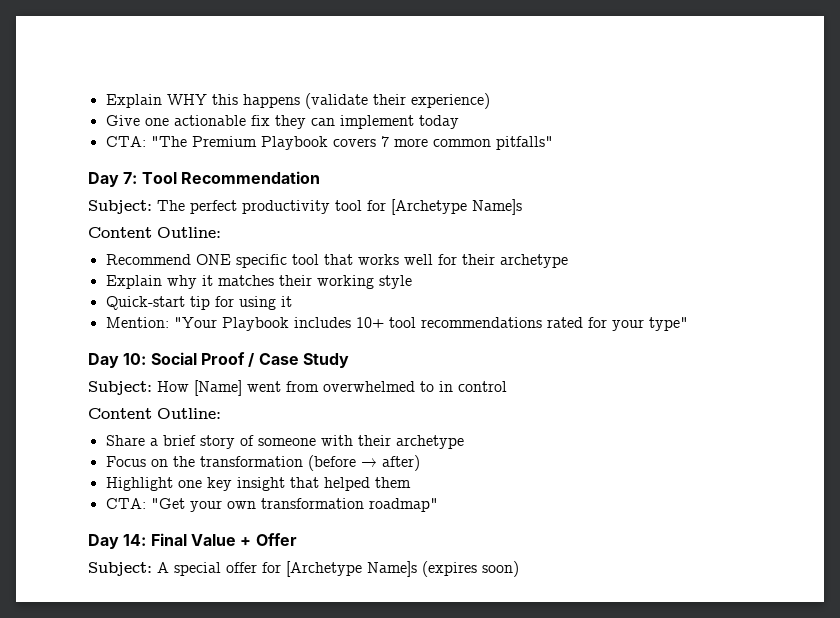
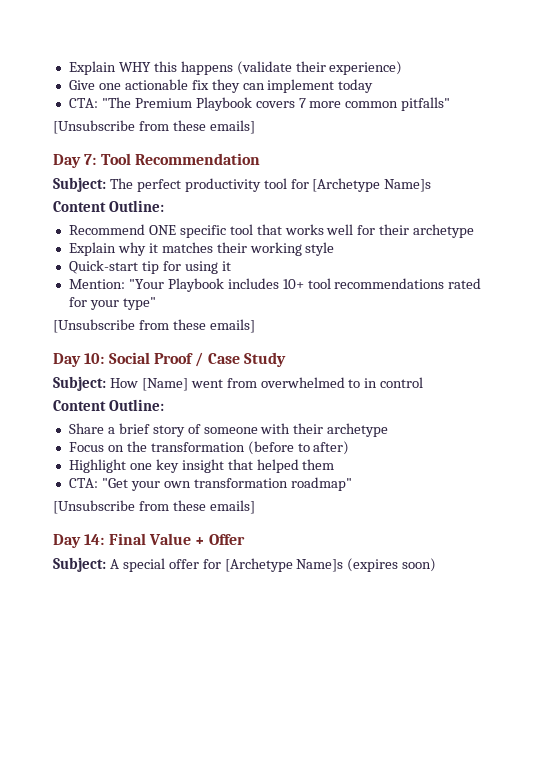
  CTA: "The Premium Playbook covers 7 more common pitfalls"
+ [Unsubscribe from these emails]
  Mention: "Your Playbook includes 10+ tool recommendations rated for your type"
+ [Unsubscribe from these emails]
- Focus on the transformation (before → after)
+ Focus on the transformation (before to after)
  CTA: "Get your own transformation roadmap"
+ [Unsubscribe from these emails]

